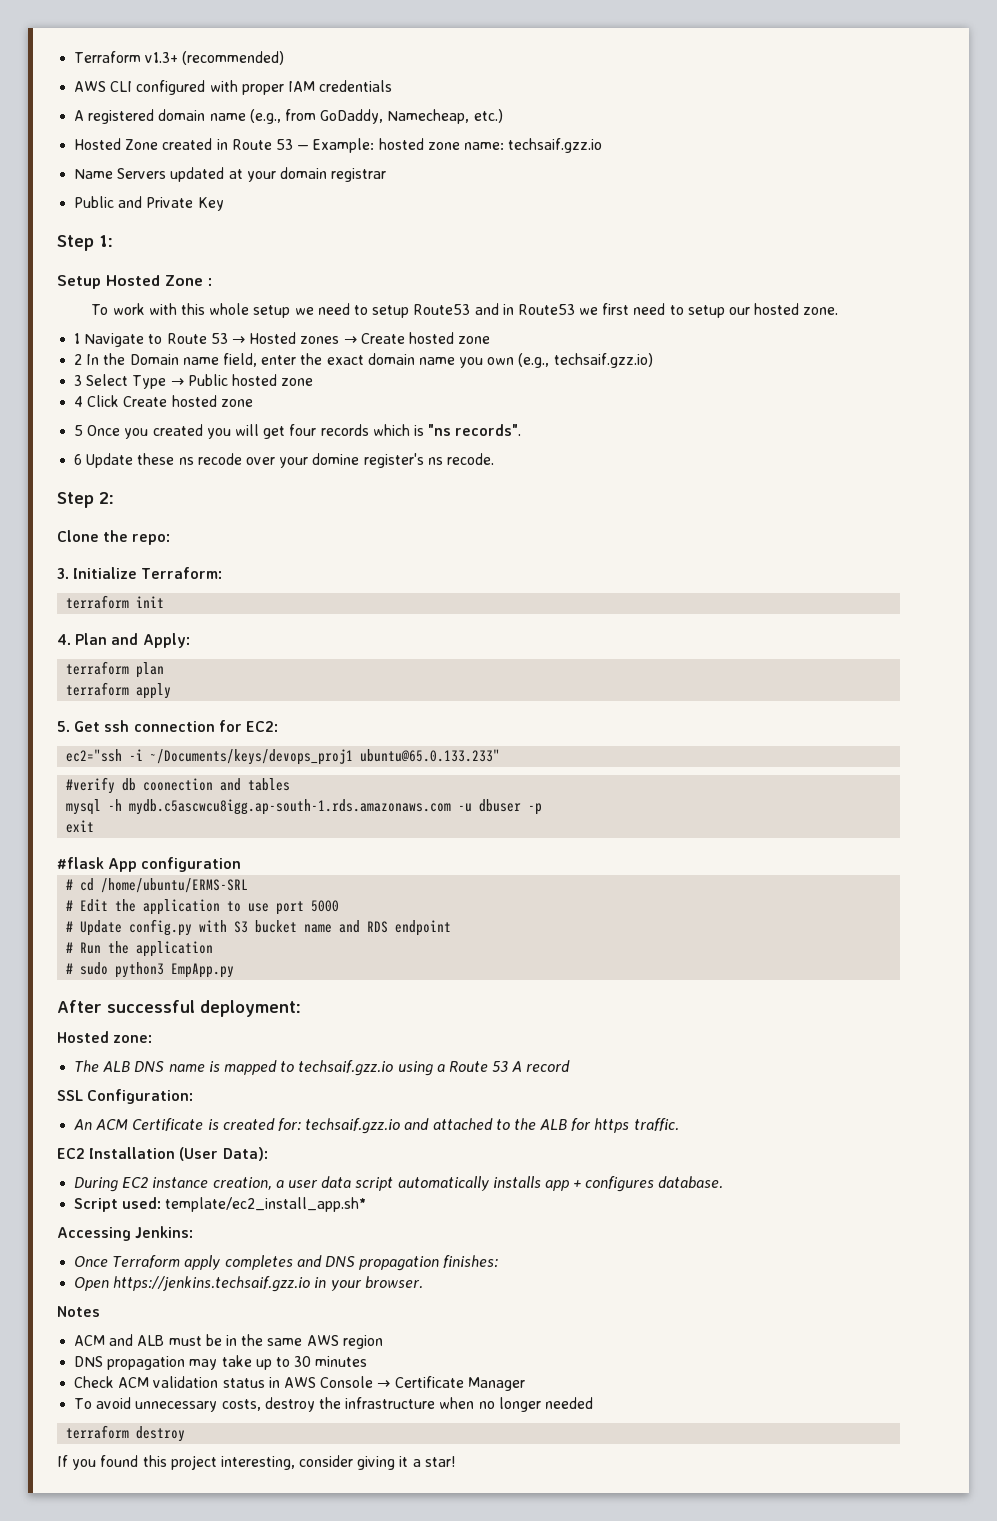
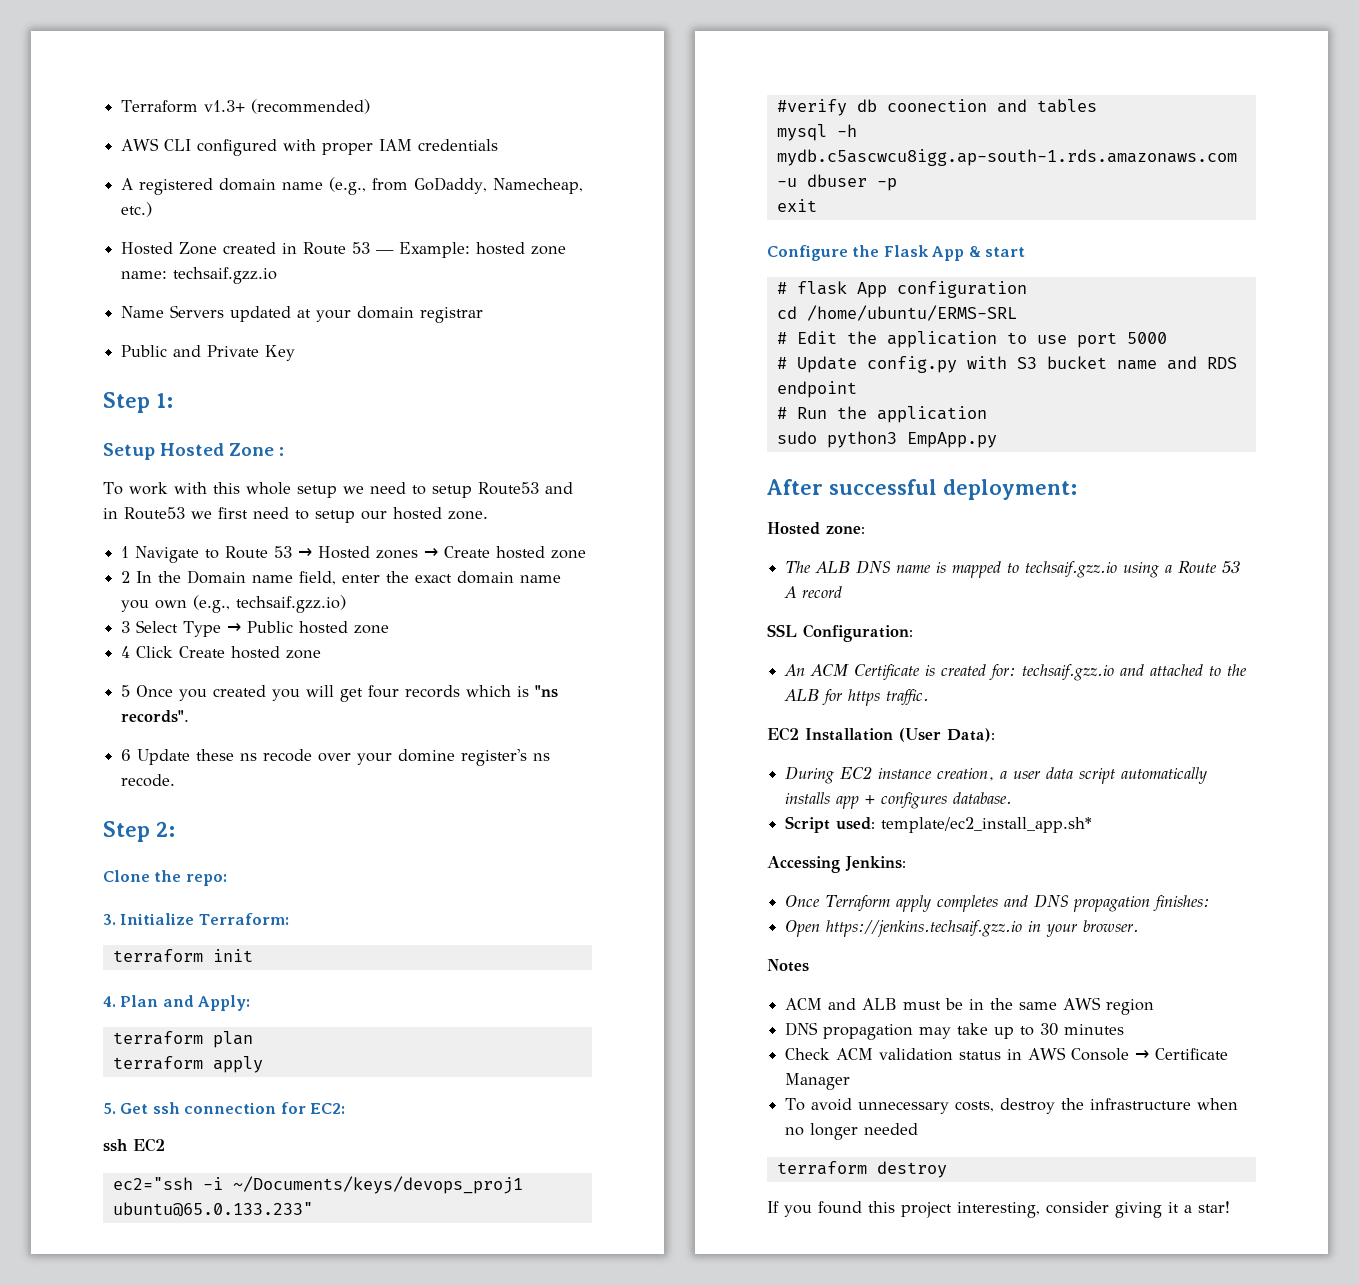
+ ssh EC2
- #flask App configuration
+ Configure the Flask App & start
+ # flask App configuration
- # cd /home/ubuntu/ERMS-SRL
+ cd /home/ubuntu/ERMS-SRL
- # sudo python3 EmpApp.py
+ sudo python3 EmpApp.py

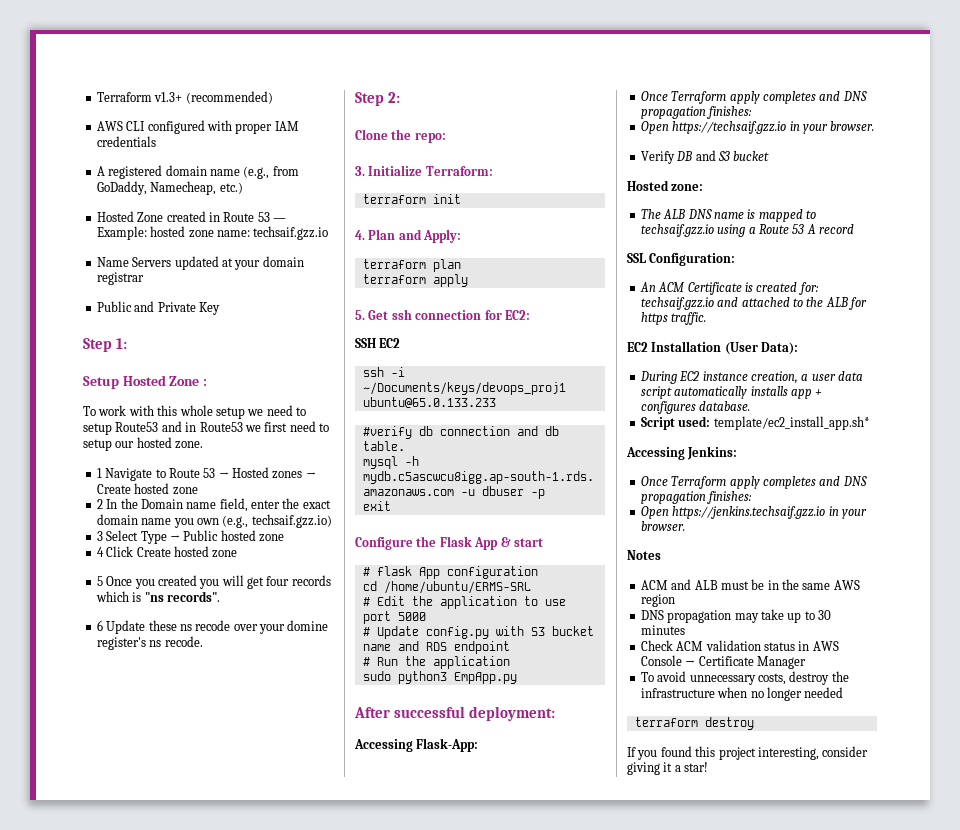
- ssh EC2
+ SSH EC2
- ec2="ssh -i ~/Documents/keys/devops_proj1 ubuntu@65.0.133.233"
+ ssh -i ~/Documents/keys/devops_proj1 ubuntu@65.0.133.233
- #verify db coonection and tables
+ #verify db connection and db table.
+ Accessing Flask-App:
+ Once Terraform apply completes and DNS propagation finishes:
+ Open https://techsaif.gzz.io in your browser.
+ Verify DB and S3 bucket

